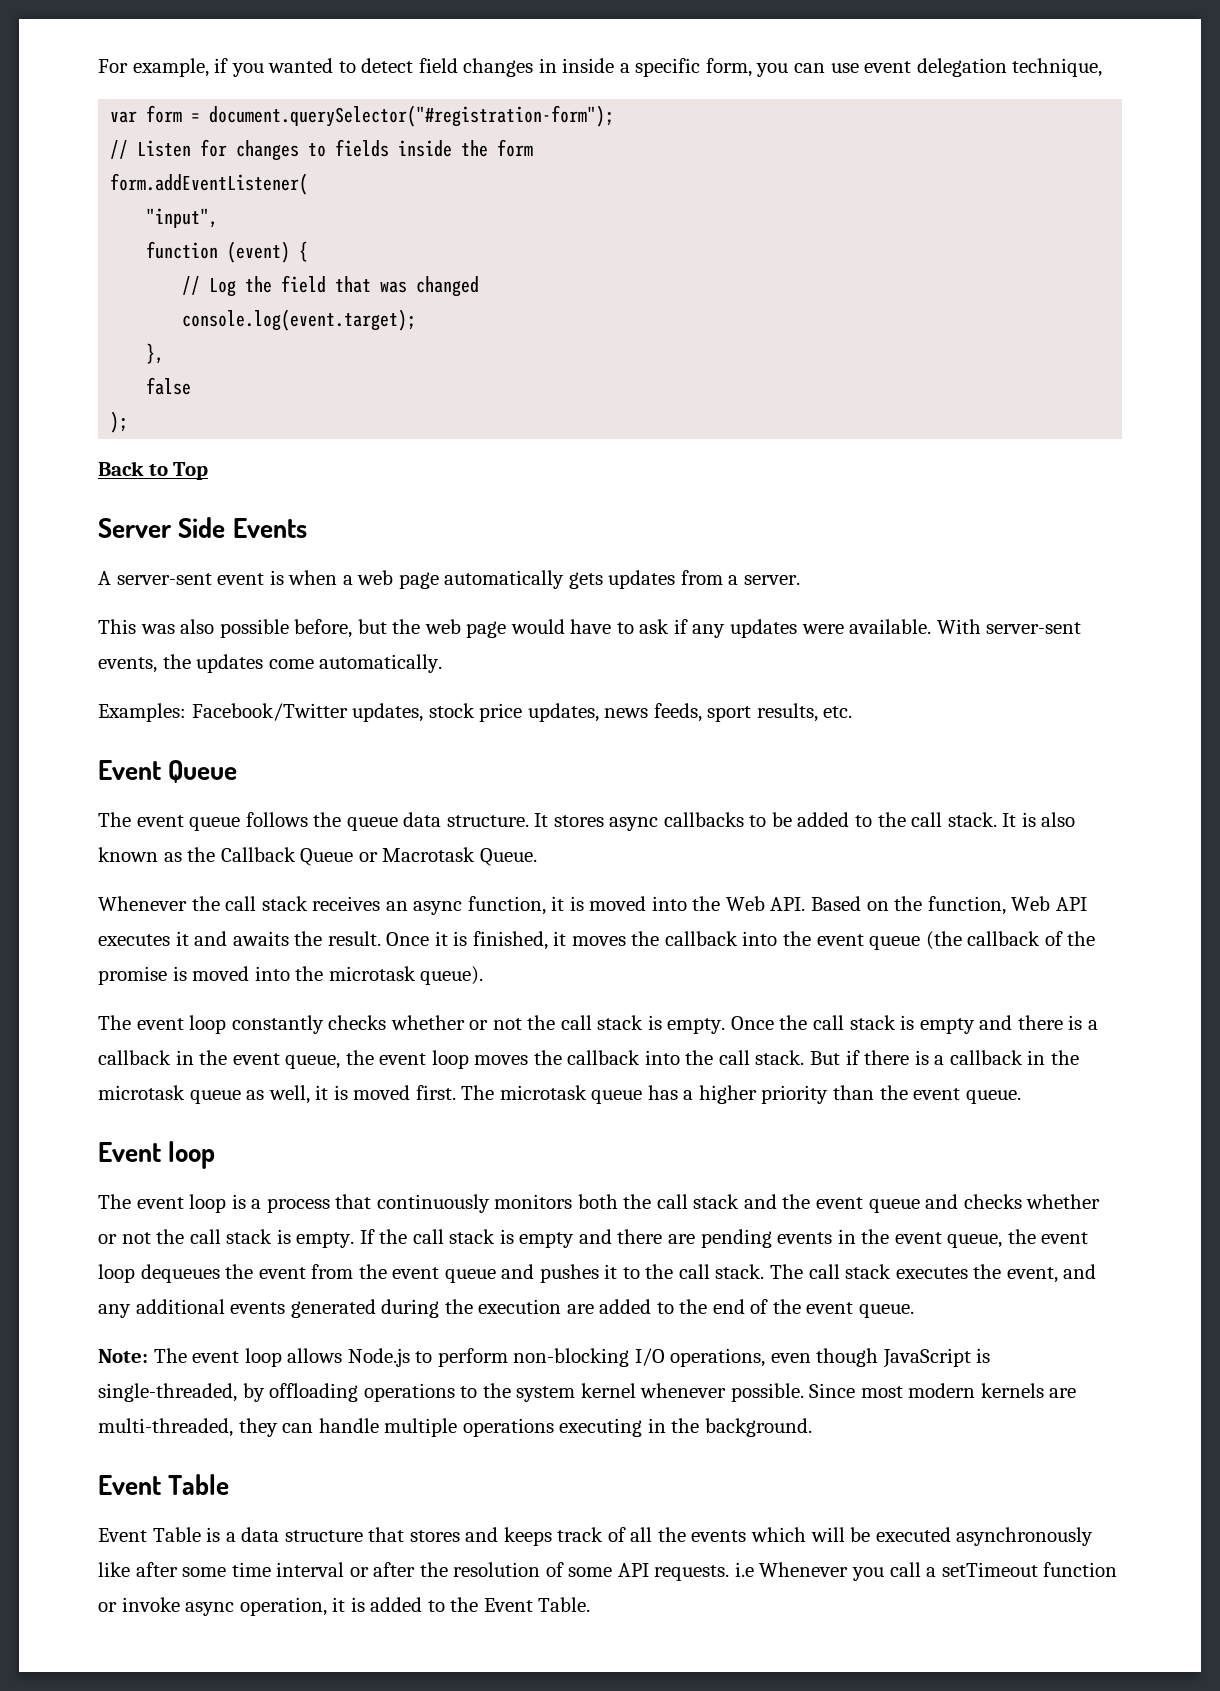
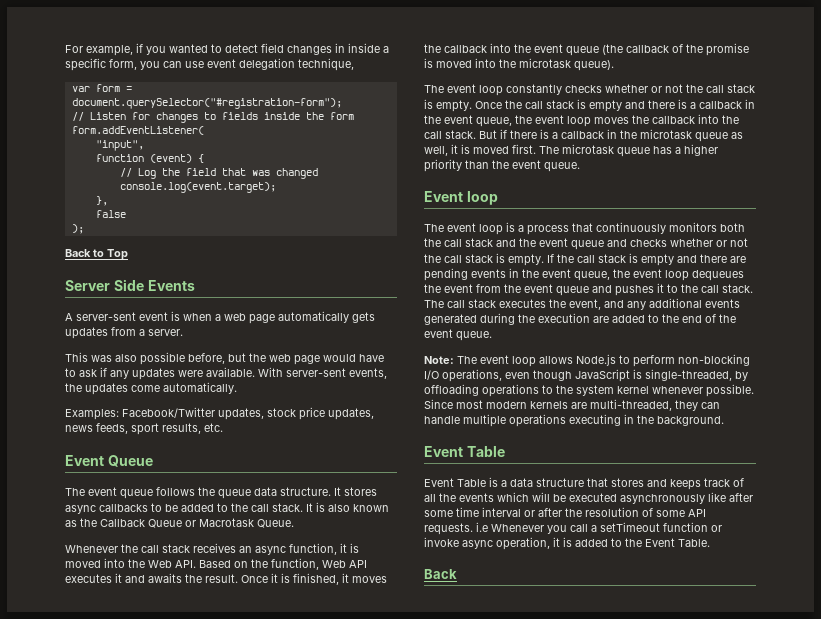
  Event Table is a data structure that stores and keeps track of all the events which will be executed asynchronously like after some time interval or after the resolution of some API requests. i.e Whenever you call a setTimeout function or invoke async operation, it is added to the Event Table.
+ Back

